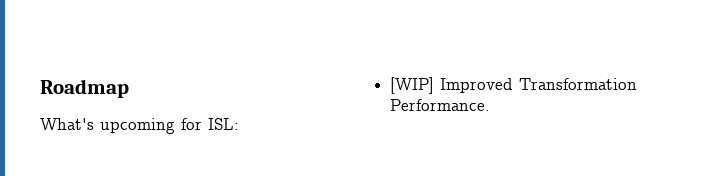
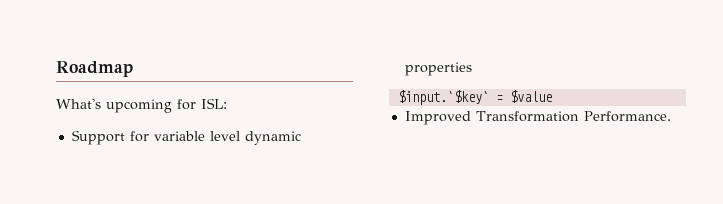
- [WIP] Improved Transformation Performance.
+ Support for variable level dynamic properties
+ $input.`$key` = $value
+ Improved Transformation Performance.

